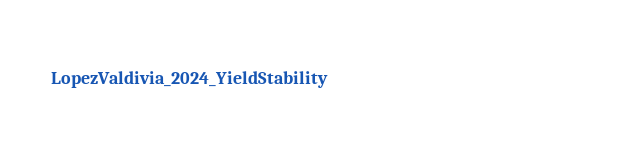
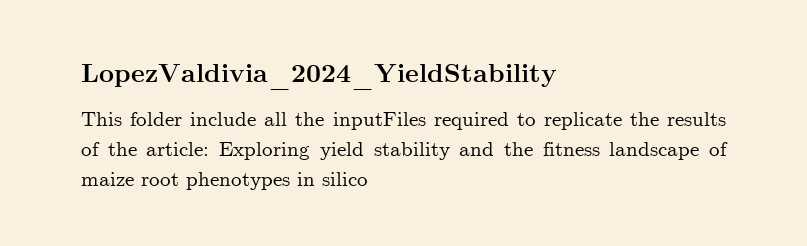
+ This folder include all the inputFiles required to replicate the results of the article: Exploring yield stability and the fitness landscape of maize root phenotypes in silico

